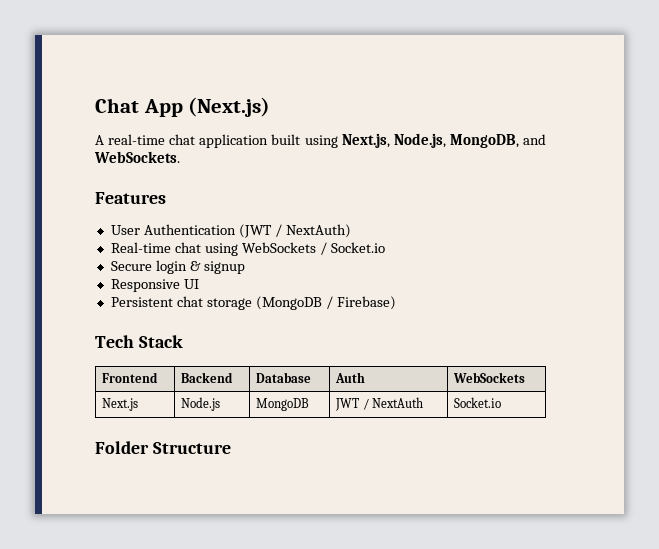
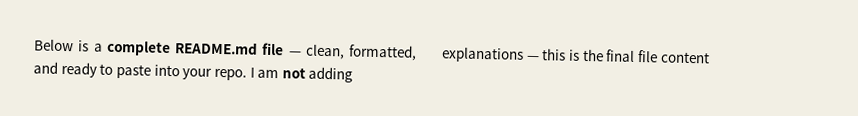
- Chat App (Next.js)
- A real-time chat application built using Next.js, Node.js, MongoDB, and WebSockets.
- Features
- User Authentication (JWT / NextAuth)
- Real-time chat using WebSockets / Socket.io
- Secure login & signup
- Responsive UI
- Persistent chat storage (MongoDB / Firebase)
- Tech Stack
- Frontend | Backend | Database | Auth | WebSockets
- Next.js | Node.js | MongoDB | JWT / NextAuth | Socket.io
- Folder Structure
+ Below is a complete README.md file — clean, formatted, and ready to paste into your repo. I am not adding explanations — this is the final file content

